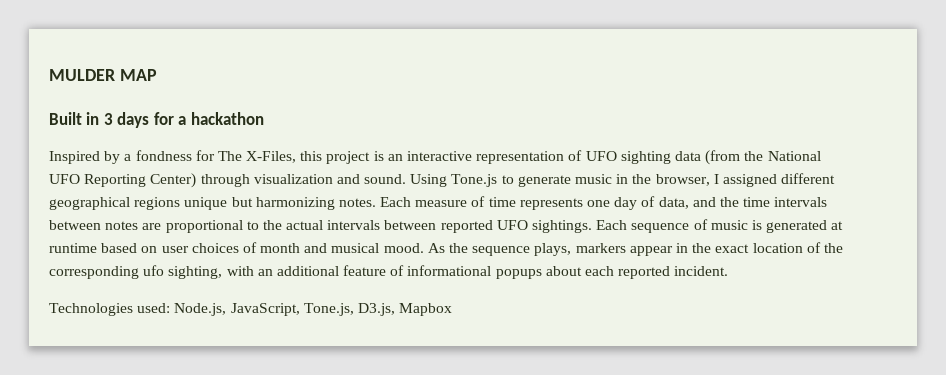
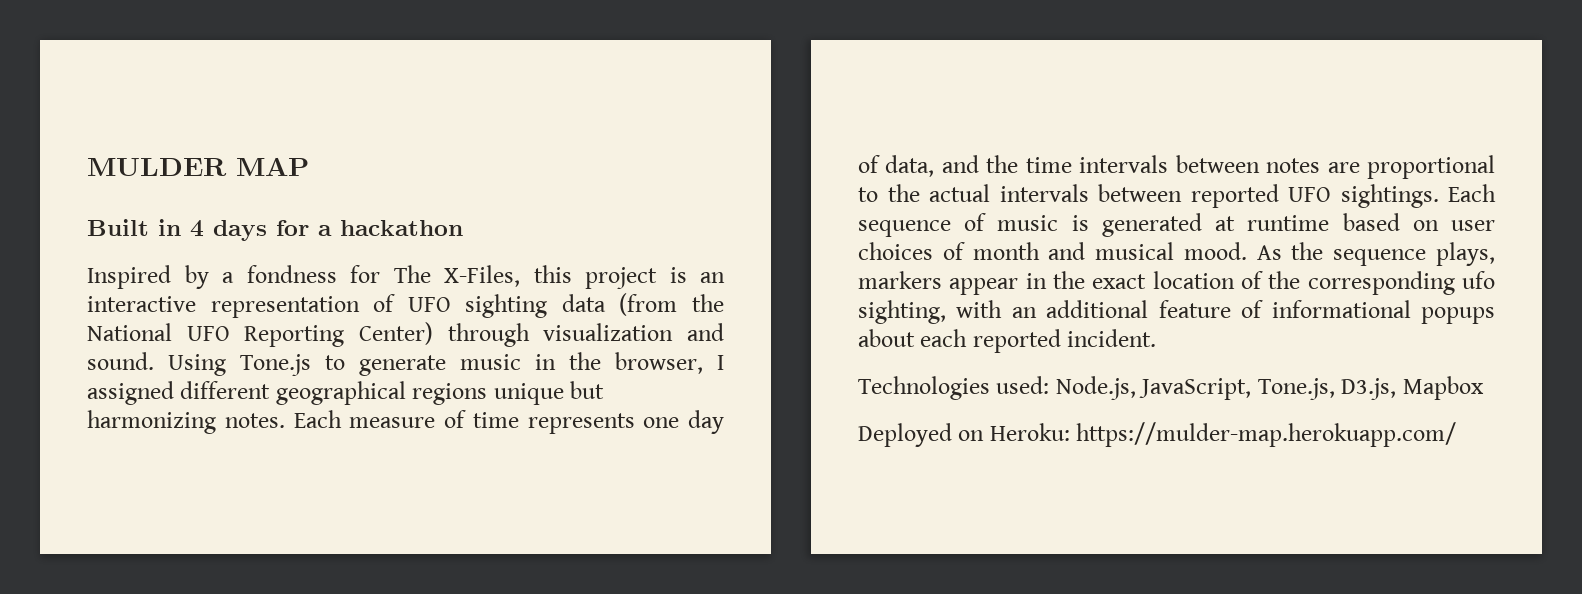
- Built in 3 days for a hackathon
+ Built in 4 days for a hackathon
+ Deployed on Heroku: https://mulder-map.herokuapp.com/

